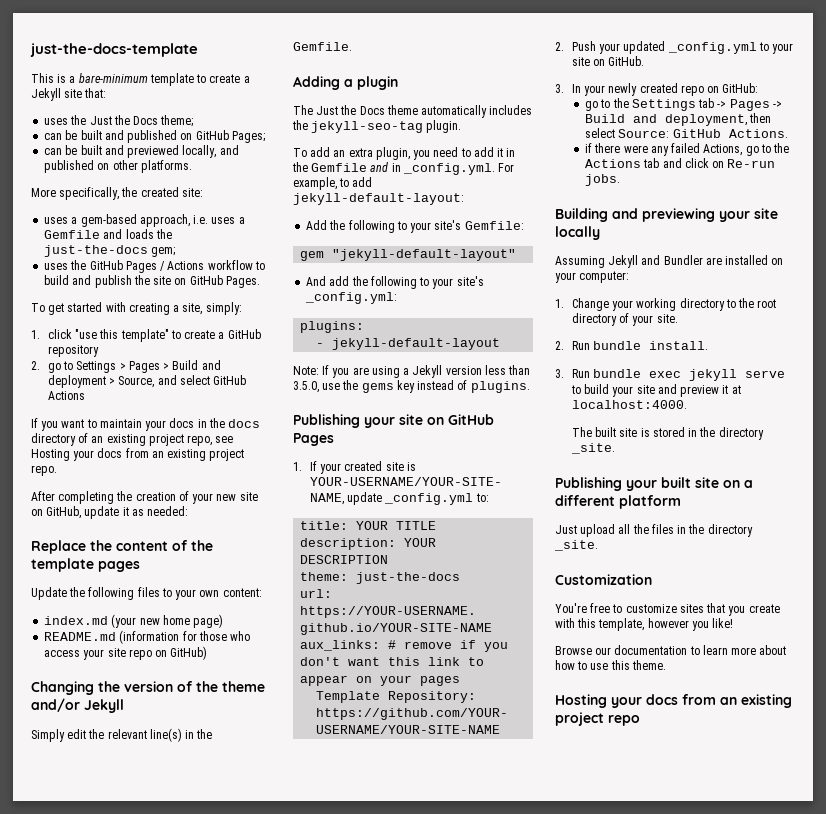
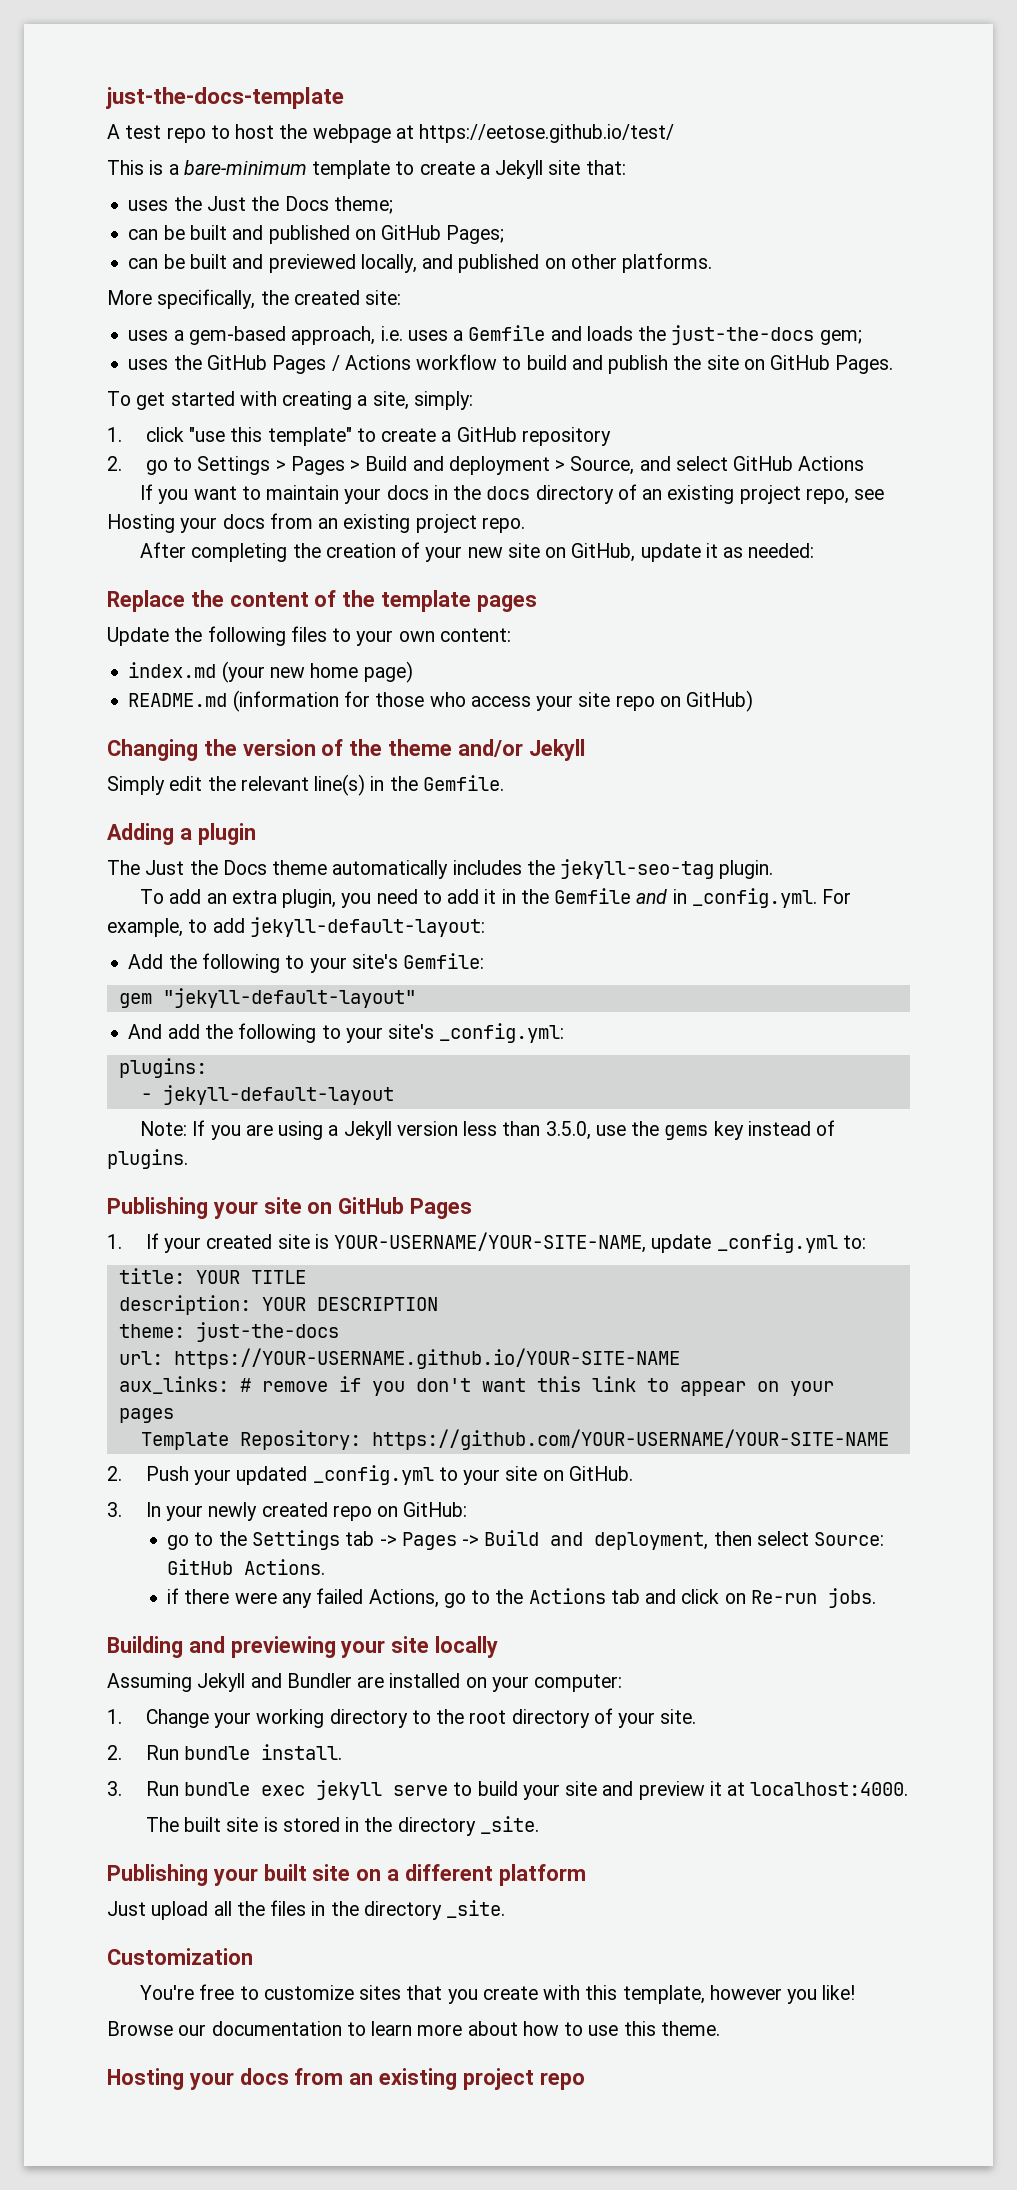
+ A test repo to host the webpage at https://eetose.github.io/test/

